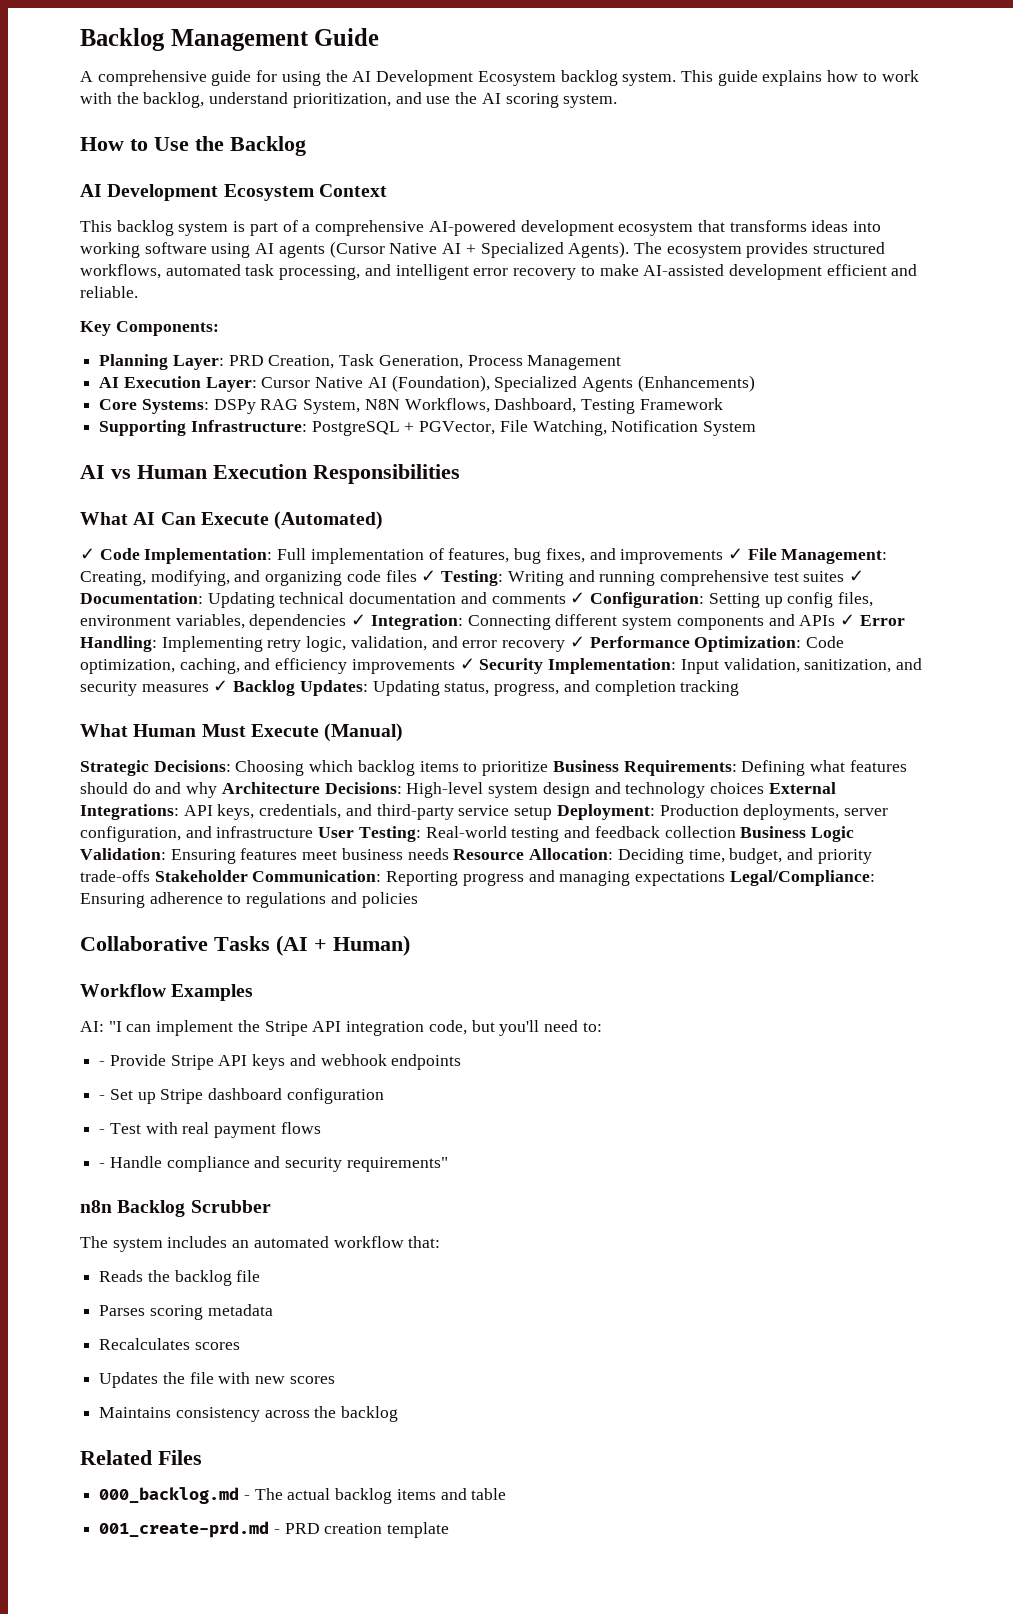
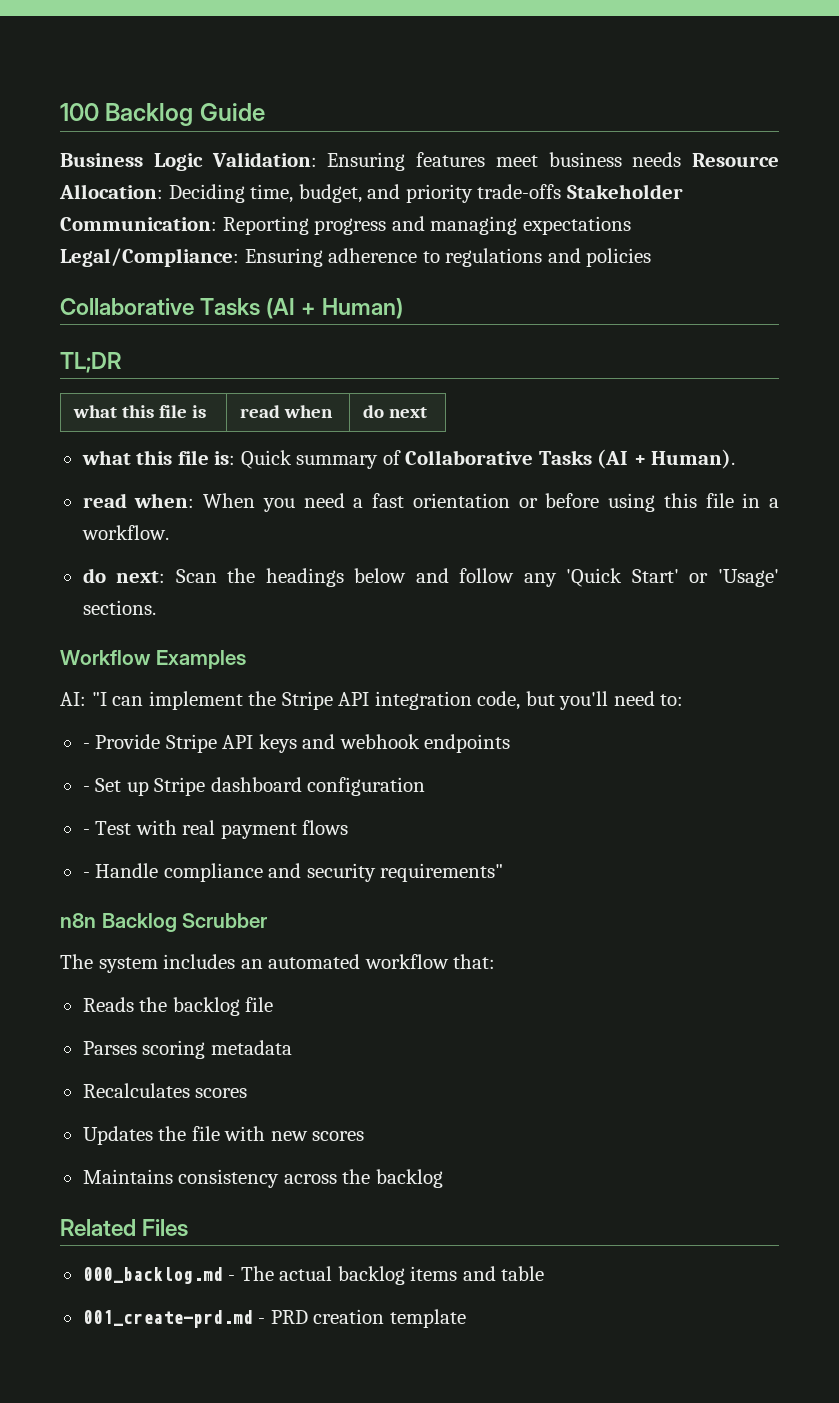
- Backlog Management Guide
+ 100 Backlog Guide
- A comprehensive guide for using the AI Development Ecosystem backlog system. This guide explains how to work with the backlog, understand prioritization, and use the AI scoring system.
- How to Use the Backlog
- AI Development Ecosystem Context
- This backlog system is part of a comprehensive AI-powered development ecosystem that transforms ideas into working software using AI agents (Cursor Native AI + Specialized Agents). The ecosystem provides structured workflows, automated task processing, and intelligent error recovery to make AI-assisted development efficient and reliable.
- Key Components:
- Planning Layer: PRD Creation, Task Generation, Process Management
- AI Execution Layer: Cursor Native AI (Foundation), Specialized Agents (Enhancements)
- Core Systems: DSPy RAG System, N8N Workflows, Dashboard, Testing Framework
- Supporting Infrastructure: PostgreSQL + PGVector, File Watching, Notification System
- AI vs Human Execution Responsibilities
- What AI Can Execute (Automated)
- ✓ Code Implementation: Full implementation of features, bug fixes, and improvements ✓ File Management: Creating, modifying, and organizing code files ✓ Testing: Writing and running comprehensive test suites ✓ Documentation: Updating technical documentation and comments ✓ Configuration: Setting up config files, environment variables, dependencies ✓ Integration: Connecting different system components and APIs ✓ Error Handling: Implementing retry logic, validation, and error recovery ✓ Performance Optimization: Code optimization, caching, and efficiency improvements ✓ Security Implementation: Input validation, sanitization, and security measures ✓ Backlog Updates: Updating status, progress, and completion tracking
- What Human Must Execute (Manual)
- Strategic Decisions: Choosing which backlog items to prioritize Business Requirements: Defining what features should do and why Architecture Decisions: High-level system design and technology choices External Integrations: API keys, credentials, and third-party service setup Deployment: Production deployments, server configuration, and infrastructure User Testing: Real-world testing and feedback collection Business Logic Validation: Ensuring features meet business needs Resource Allocation: Deciding time, budget, and priority trade-offs Stakeholder Communication: Reporting progress and managing expectations Legal/Compliance: Ensuring adherence to regulations and policies
+ Business Logic Validation: Ensuring features meet business needs Resource Allocation: Deciding time, budget, and priority trade-offs Stakeholder Communication: Reporting progress and managing expectations Legal/Compliance: Ensuring adherence to regulations and policies
+ TL;DR
+ what this file is | read when | do next
+ what this file is: Quick summary of Collaborative Tasks (AI + Human).
+ read when: When you need a fast orientation or before using this file in a workflow.
+ do next: Scan the headings below and follow any 'Quick Start' or 'Usage' sections.

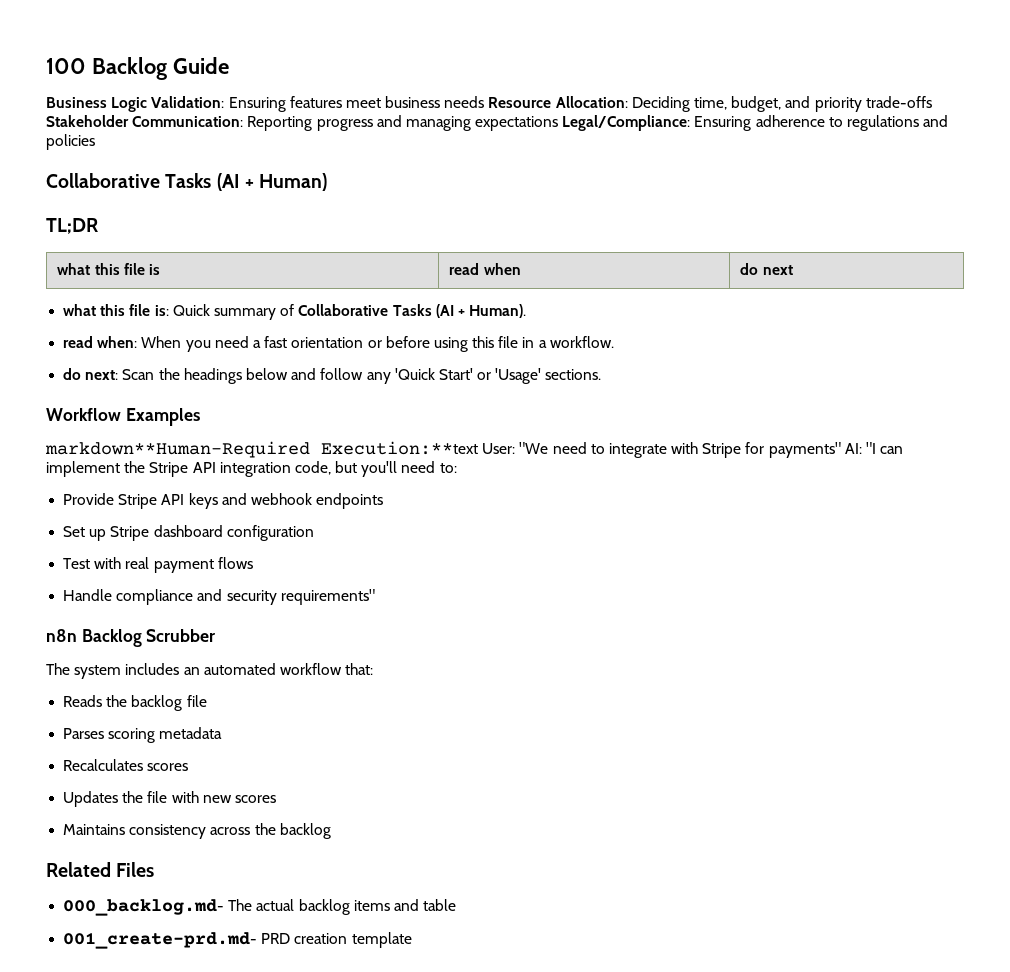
- AI: "I can implement the Stripe API integration code, but you'll need to:
+ markdown**Human-Required Execution:**text User: "We need to integrate with Stripe for payments" AI: "I can implement the Stripe API integration code, but you'll need to:
- - Provide Stripe API keys and webhook endpoints
+ Provide Stripe API keys and webhook endpoints
- - Set up Stripe dashboard configuration
+ Set up Stripe dashboard configuration
- - Test with real payment flows
+ Test with real payment flows
- - Handle compliance and security requirements"
+ Handle compliance and security requirements"
- 000_backlog.md - The actual backlog items and table
+ 000_backlog.md- The actual backlog items and table
- 001_create-prd.md - PRD creation template
+ 001_create-prd.md- PRD creation template

